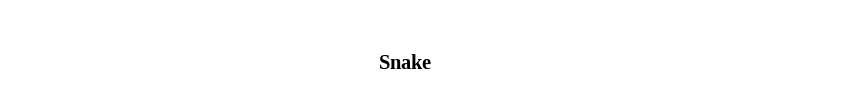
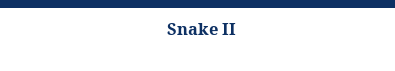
- Snake
+ Snake II

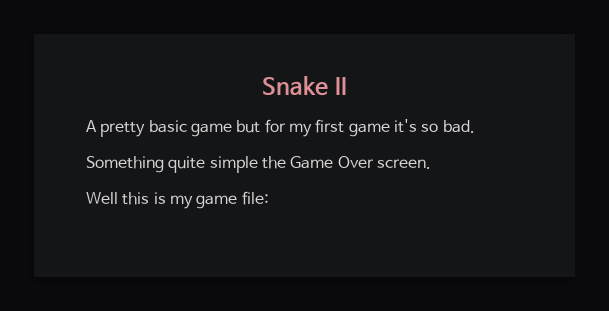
+ A pretty basic game but for my first game it's so bad.
+ Something quite simple the Game Over screen.
+ Well this is my game file:

